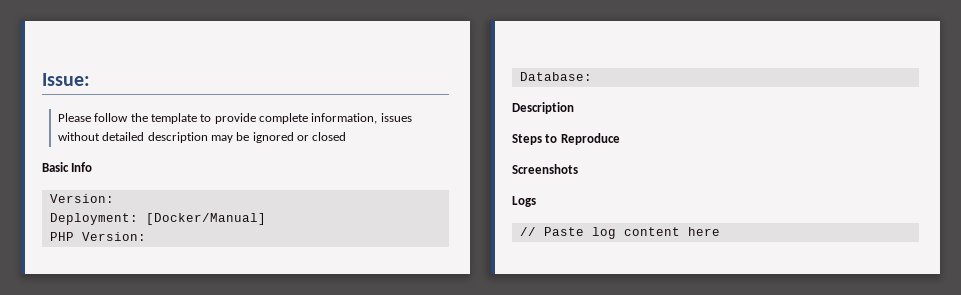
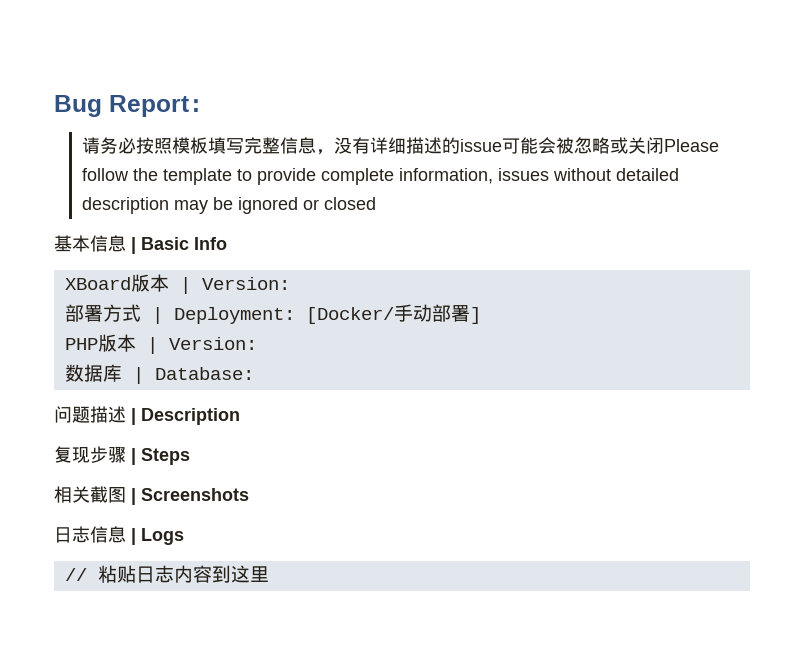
- Issue:
- Please follow the template to provide complete information, issues without detailed description may be ignored or closed
+ Bug Report：
+ 请务必按照模板填写完整信息，没有详细描述的issue可能会被忽略或关闭Please follow the template to provide complete information, issues without detailed description may be ignored or closed
- Basic Info
- Version:
- Deployment: [Docker/Manual]
+ 基本信息 | Basic Info
+ XBoard版本 | Version:
+ 部署方式 | Deployment: [Docker/手动部署]
- PHP Version:
- Database:
+ PHP版本 | Version:
+ 数据库 | Database:
- Description
- Steps to Reproduce
- Screenshots
- Logs
- // Paste log content here
+ 问题描述 | Description
+ 复现步骤 | Steps
+ 相关截图 | Screenshots
+ 日志信息 | Logs
+ // 粘贴日志内容到这里

